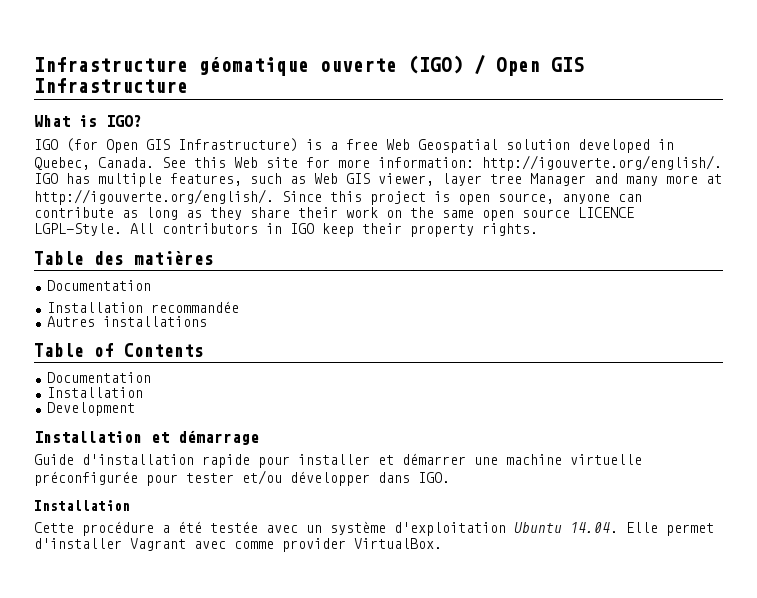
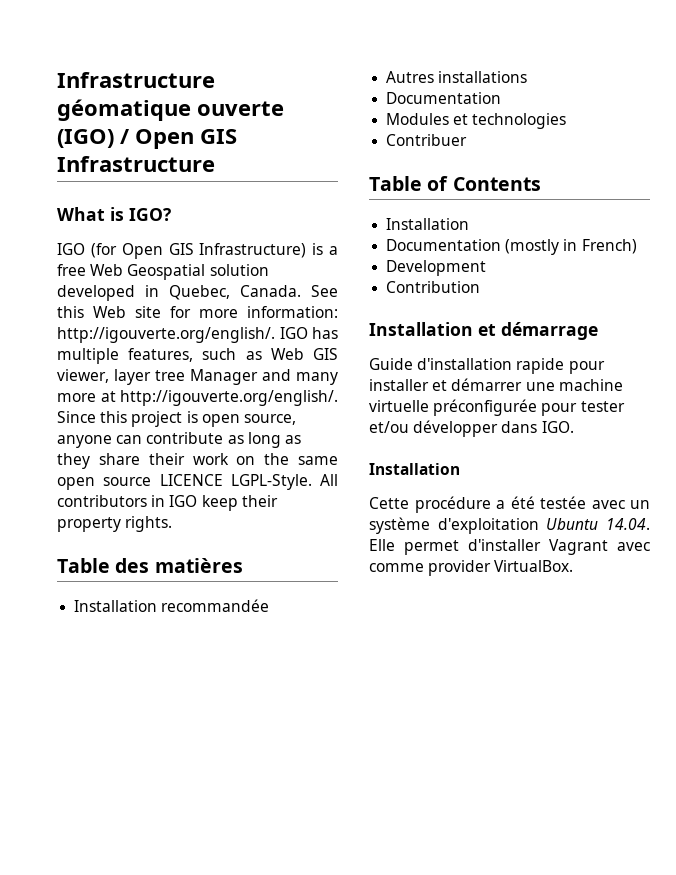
  Table des matières
- Documentation
  Autres installations
+ Documentation
+ Modules et technologies
+ Contribuer
  Table of Contents
- Documentation
  Installation
+ Documentation (mostly in French)
+ Contribution

